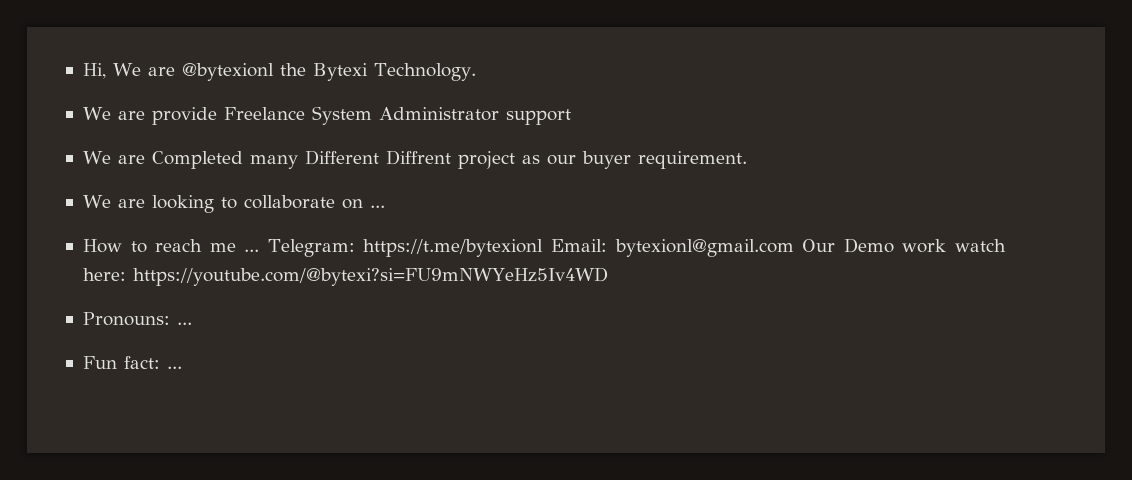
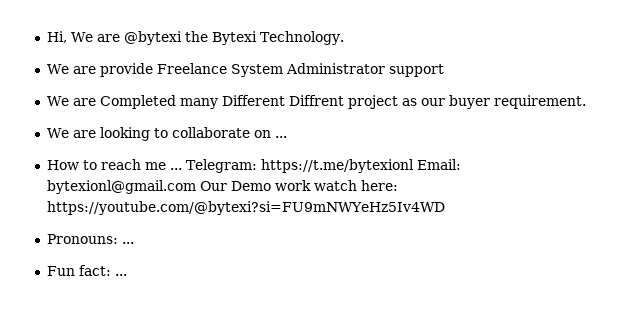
- Hi, We are @bytexionl the Bytexi Technology.
+ Hi, We are @bytexi the Bytexi Technology.

